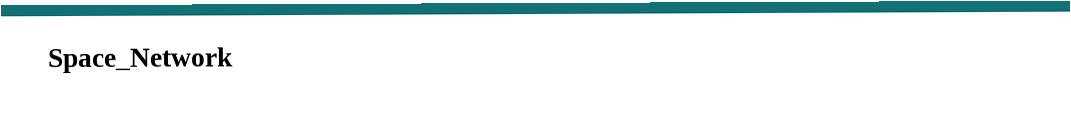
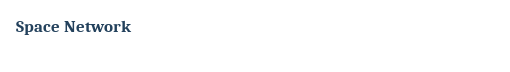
- Space_Network
+ Space Network

